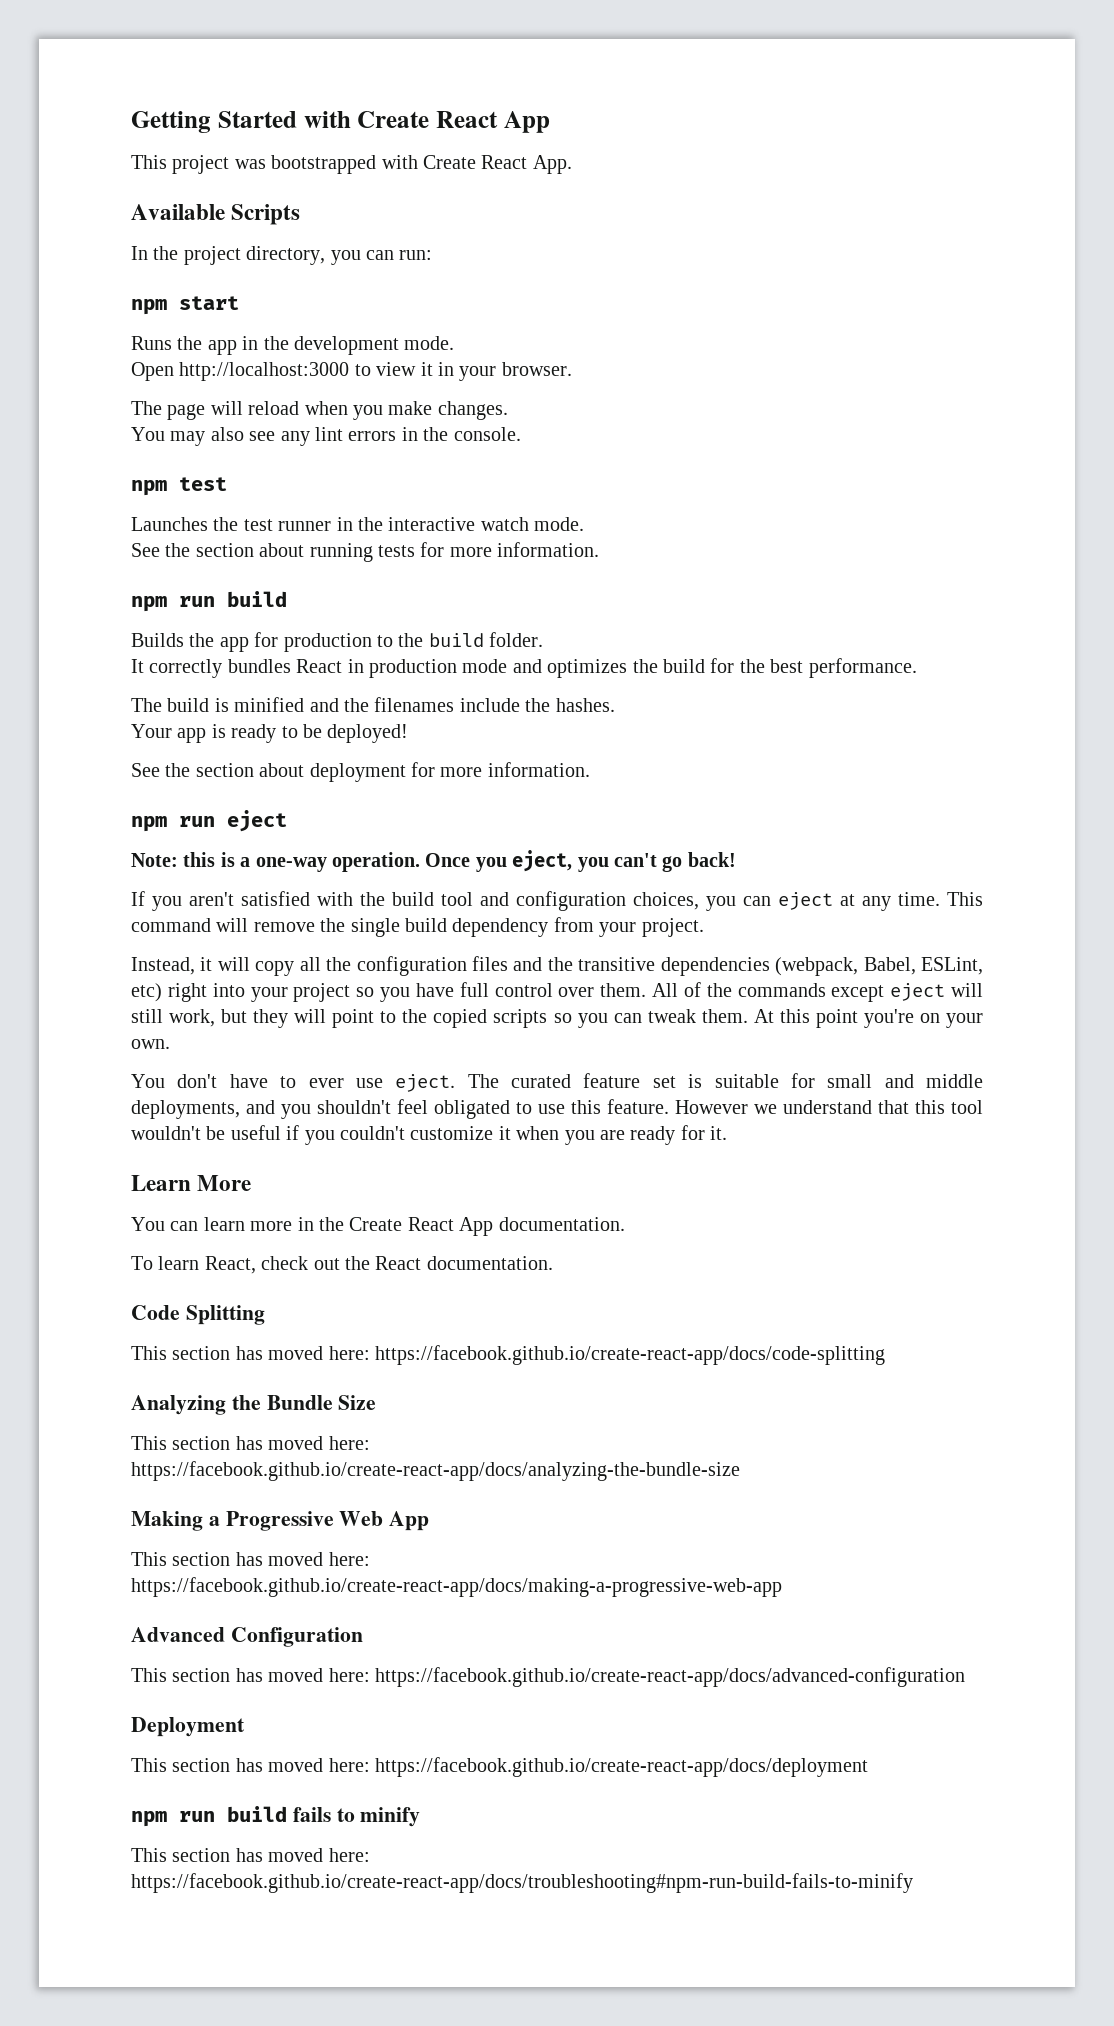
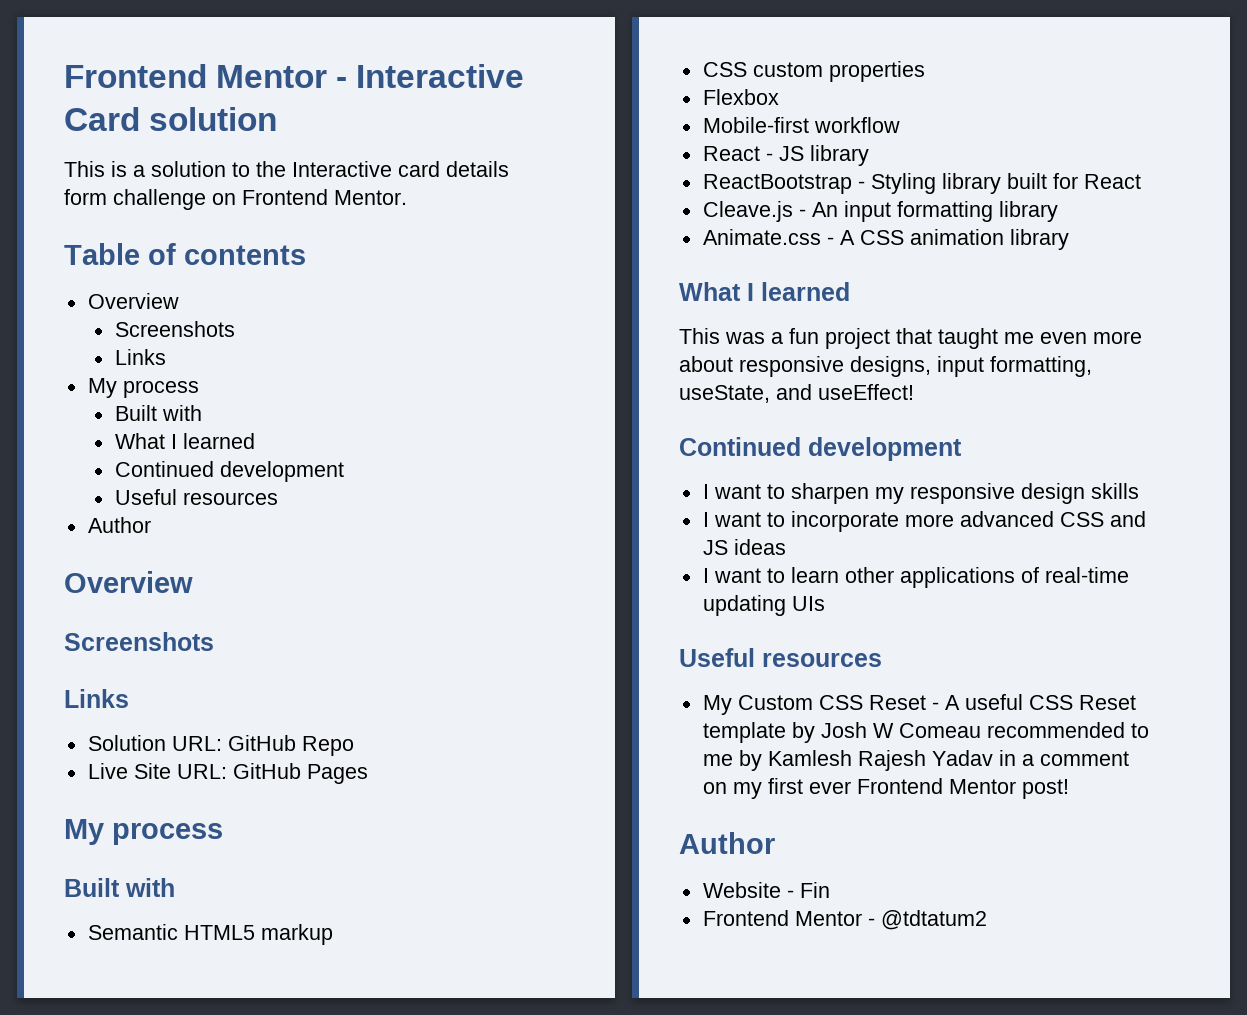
- Getting Started with Create React App
- This project was bootstrapped with Create React App.
- Available Scripts
- In the project directory, you can run:
- npm start
- Runs the app in the development mode.
- Open http://localhost:3000 to view it in your browser.
- The page will reload when you make changes.
- You may also see any lint errors in the console.
- npm test
- Launches the test runner in the interactive watch mode.
- See the section about running tests for more information.
- npm run build
- Builds the app for production to the build folder.
- It correctly bundles React in production mode and optimizes the build for the best performance.
- The build is minified and the filenames include the hashes.
- Your app is ready to be deployed!
- See the section about deployment for more information.
- npm run eject
- Note: this is a one-way operation. Once you eject, you can't go back!
- If you aren't satisfied with the build tool and configuration choices, you can eject at any time. This command will remove the single build dependency from your project.
- Instead, it will copy all the configuration files and the transitive dependencies (webpack, Babel, ESLint, etc) right into your project so you have full control over them. All of the commands except eject will still work, but they will point to the copied scripts so you can tweak them. At this point you're on your own.
- You don't have to ever use eject. The curated feature set is suitable for small and middle deployments, and you shouldn't feel obligated to use this feature. However we understand that this tool wouldn't be useful if you couldn't customize it when you are ready for it.
- Learn More
- You can learn more in the Create React App documentation.
- To learn React, check out the React documentation.
- Code Splitting
- This section has moved here: https://facebook.github.io/create-react-app/docs/code-splitting
- Analyzing the Bundle Size
- This section has moved here: https://facebook.github.io/create-react-app/docs/analyzing-the-bundle-size
- Making a Progressive Web App
- This section has moved here: https://facebook.github.io/create-react-app/docs/making-a-progressive-web-app
- Advanced Configuration
- This section has moved here: https://facebook.github.io/create-react-app/docs/advanced-configuration
- Deployment
- This section has moved here: https://facebook.github.io/create-react-app/docs/deployment
- npm run build fails to minify
- This section has moved here: https://facebook.github.io/create-react-app/docs/troubleshooting#npm-run-build-fails-to-minify
+ Frontend Mentor - Interactive Card solution
+ This is a solution to the Interactive card details form challenge on Frontend Mentor.
+ Table of contents
+ Overview
+ Screenshots
+ Links
+ My process
+ Built with
+ What I learned
+ Continued development
+ Useful resources
+ Author
+ Overview
+ Screenshots
+ Links
+ Solution URL: GitHub Repo
+ Live Site URL: GitHub Pages
+ My process
+ Built with
+ Semantic HTML5 markup
+ CSS custom properties
+ Flexbox
+ Mobile-first workflow
+ React - JS library
+ ReactBootstrap - Styling library built for React
+ Cleave.js - An input formatting library
+ Animate.css - A CSS animation library
+ What I learned
+ This was a fun project that taught me even more about responsive designs, input formatting, useState, and useEffect!
+ Continued development
+ I want to sharpen my responsive design skills
+ I want to incorporate more advanced CSS and JS ideas
+ I want to learn other applications of real-time updating UIs
+ Useful resources
+ My Custom CSS Reset - A useful CSS Reset template by Josh W Comeau recommended to me by Kamlesh Rajesh Yadav in a comment on my first ever Frontend Mentor post!
+ Author
+ Website - Fin
+ Frontend Mentor - @tdtatum2

